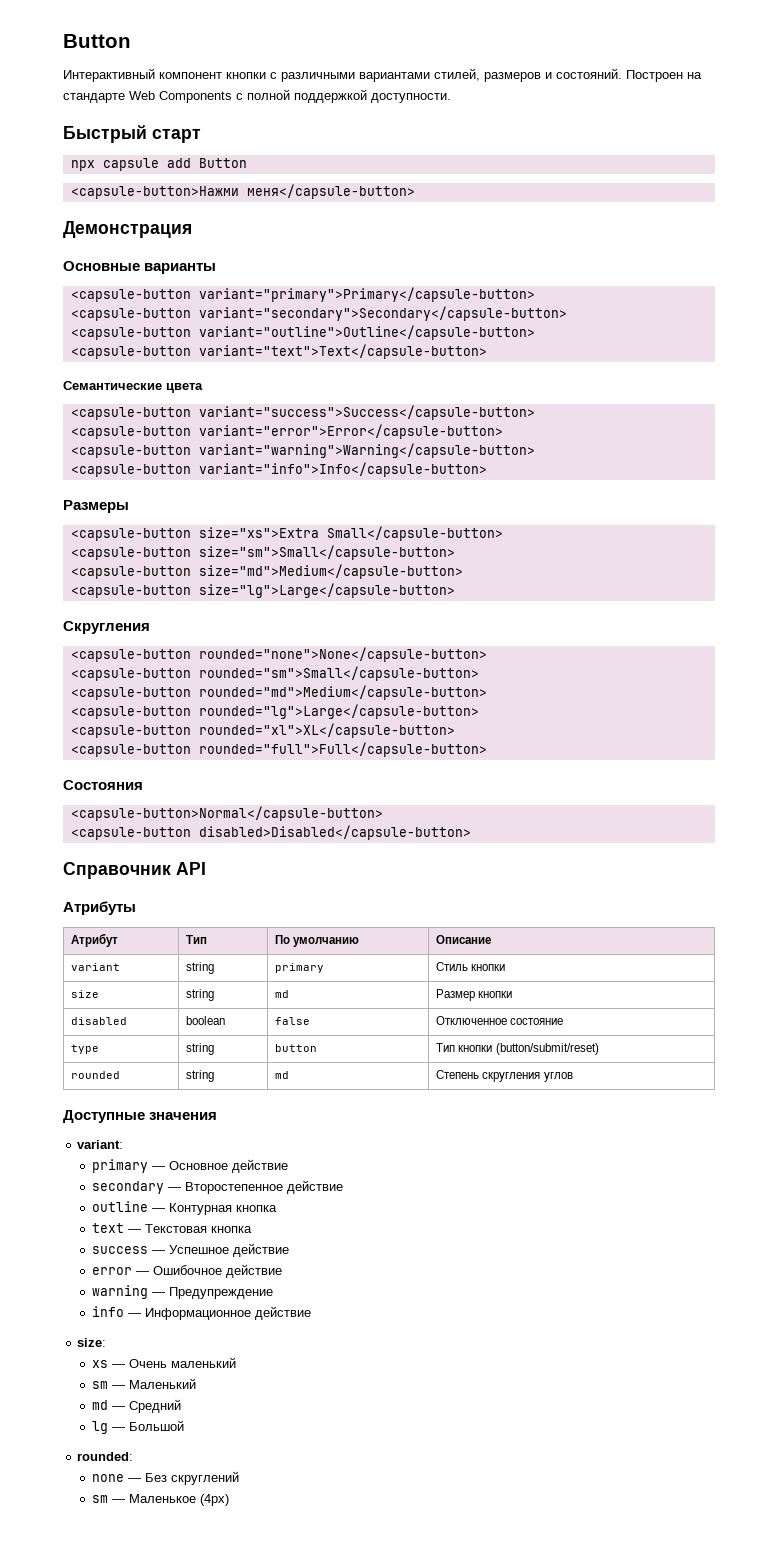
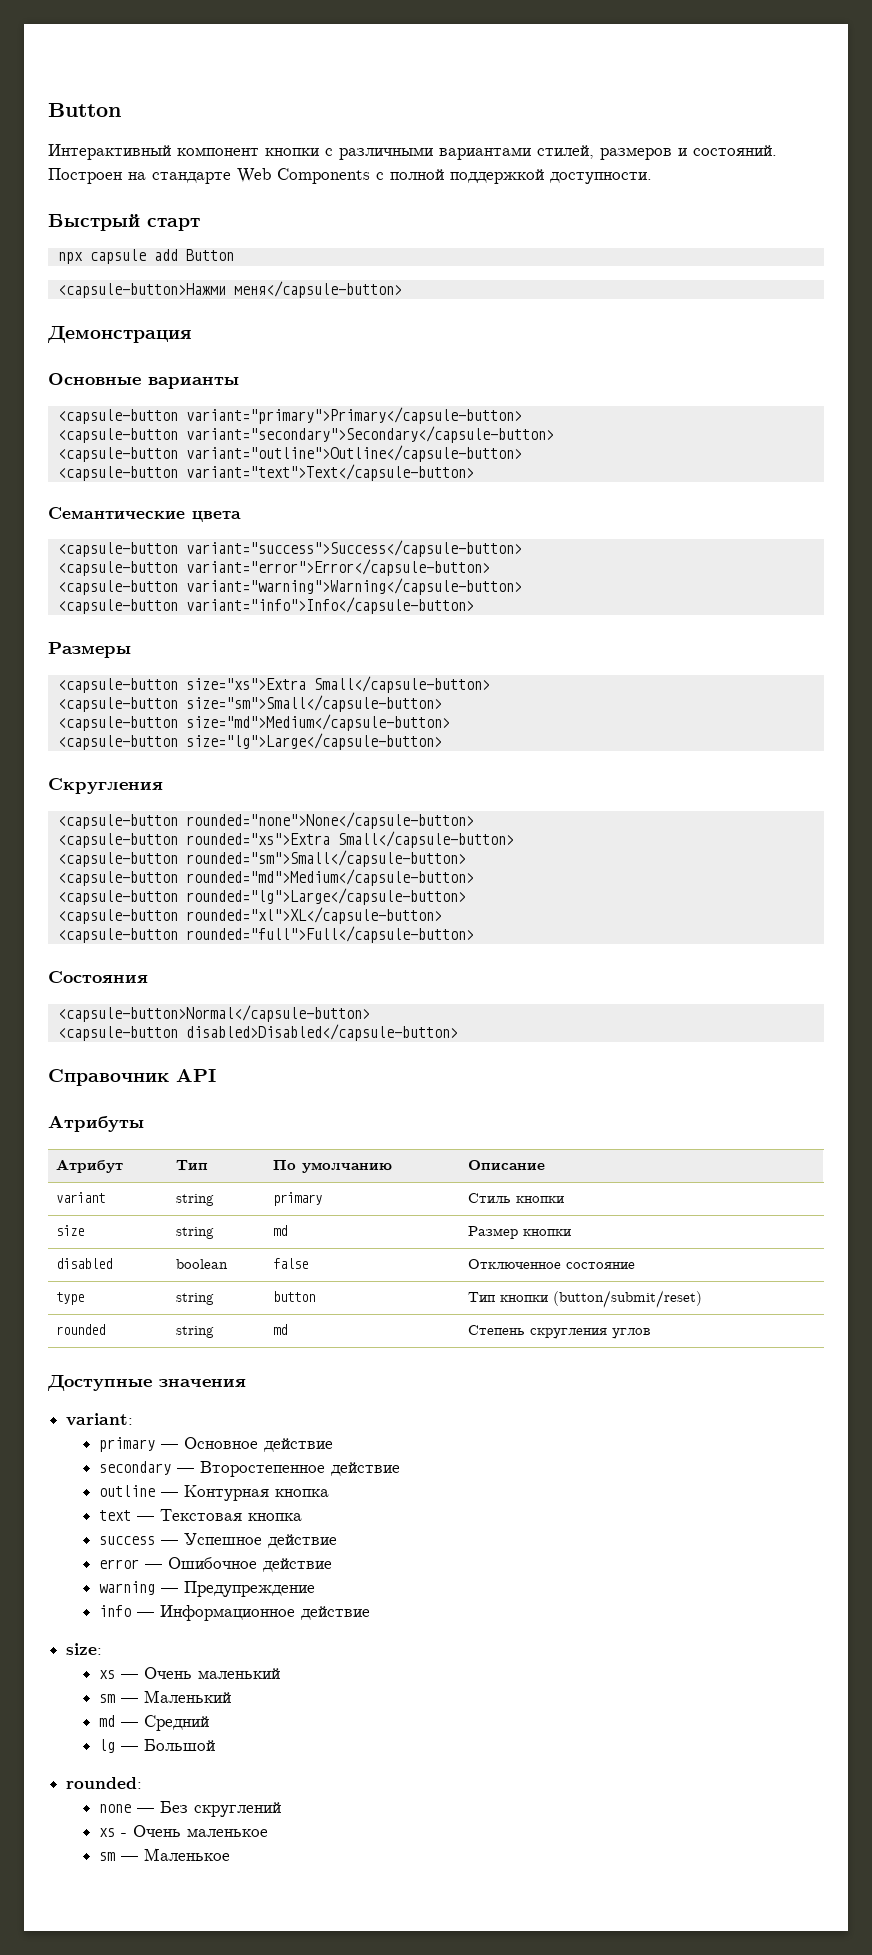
+ <capsule-button rounded="xs">Extra Small</capsule-button>
+ xs - Очень маленькое
- sm — Маленькое (4px)
+ sm — Маленькое

